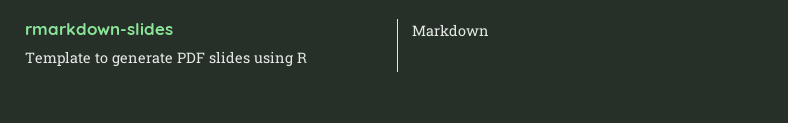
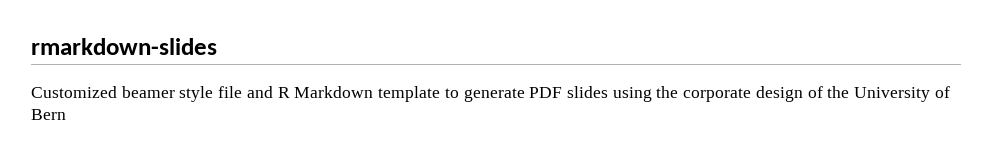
- Template to generate PDF slides using R Markdown
+ Customized beamer style file and R Markdown template to generate PDF slides using the corporate design of the University of Bern

